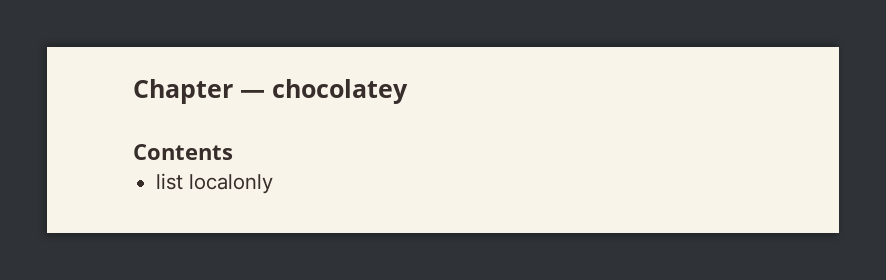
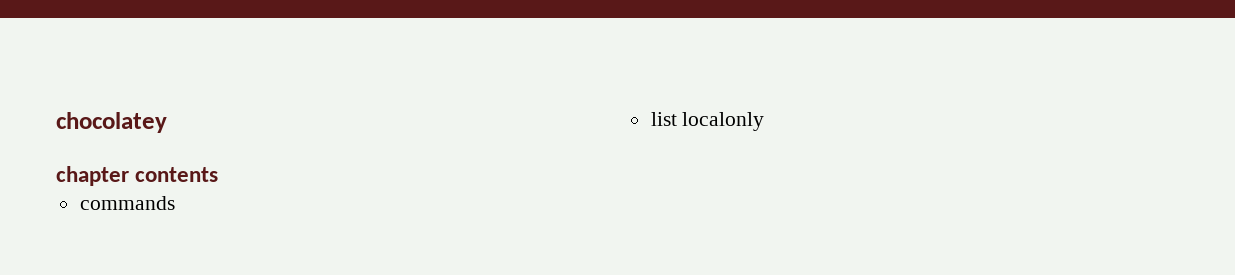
- Chapter — chocolatey
+ chocolatey
- Contents
+ chapter contents
+ commands

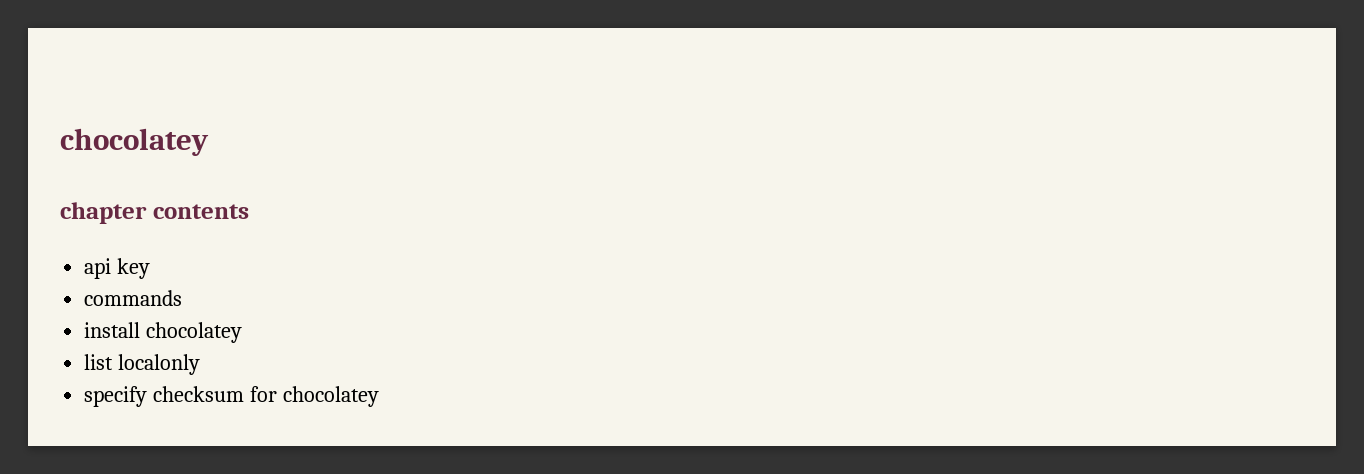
+ api key
+ install chocolatey
+ specify checksum for chocolatey

